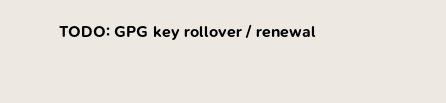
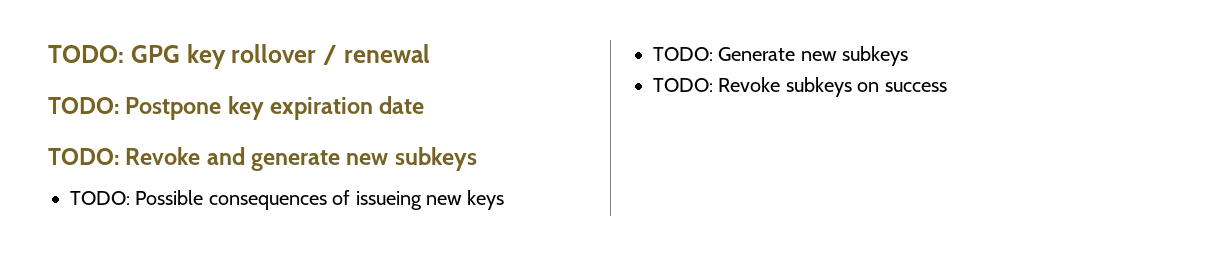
+ TODO: Postpone key expiration date
+ TODO: Revoke and generate new subkeys
+ TODO: Possible consequences of issueing new keys
+ TODO: Generate new subkeys
+ TODO: Revoke subkeys on success

